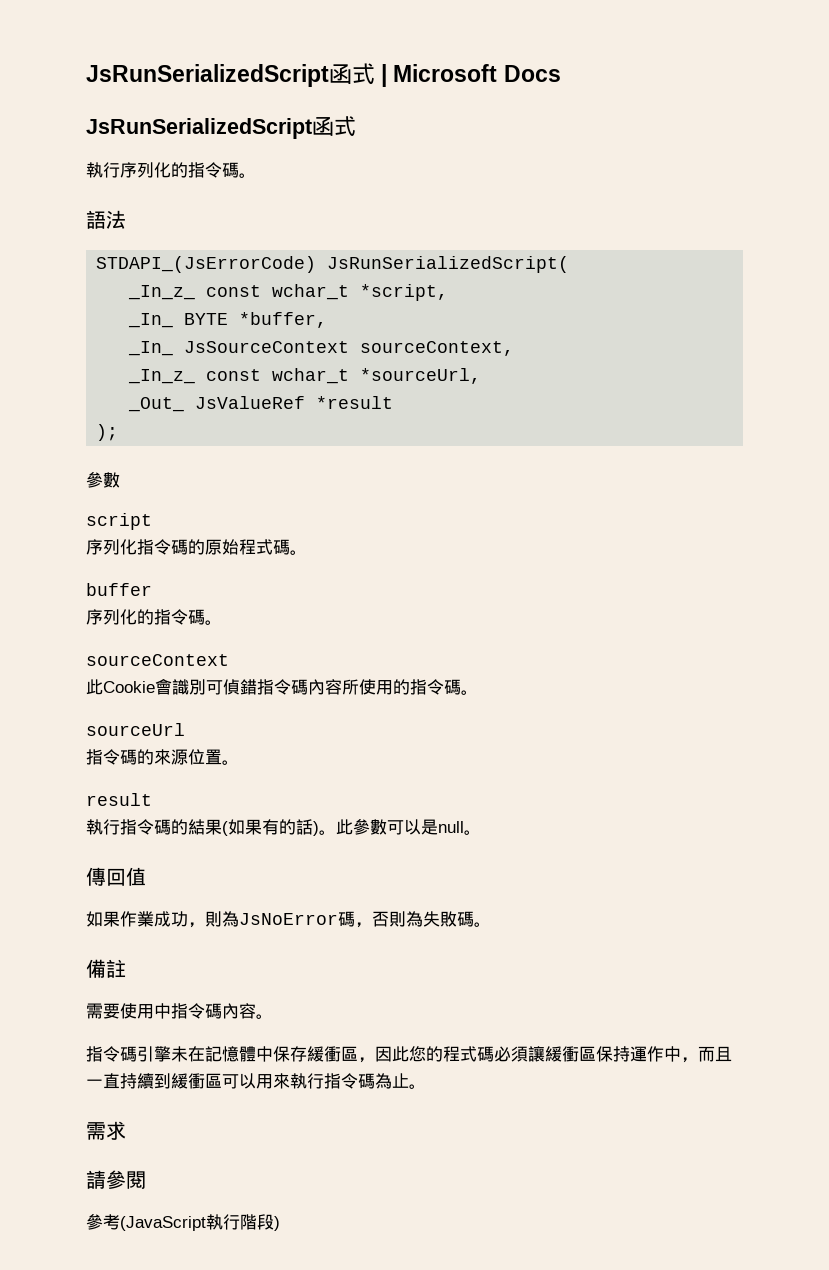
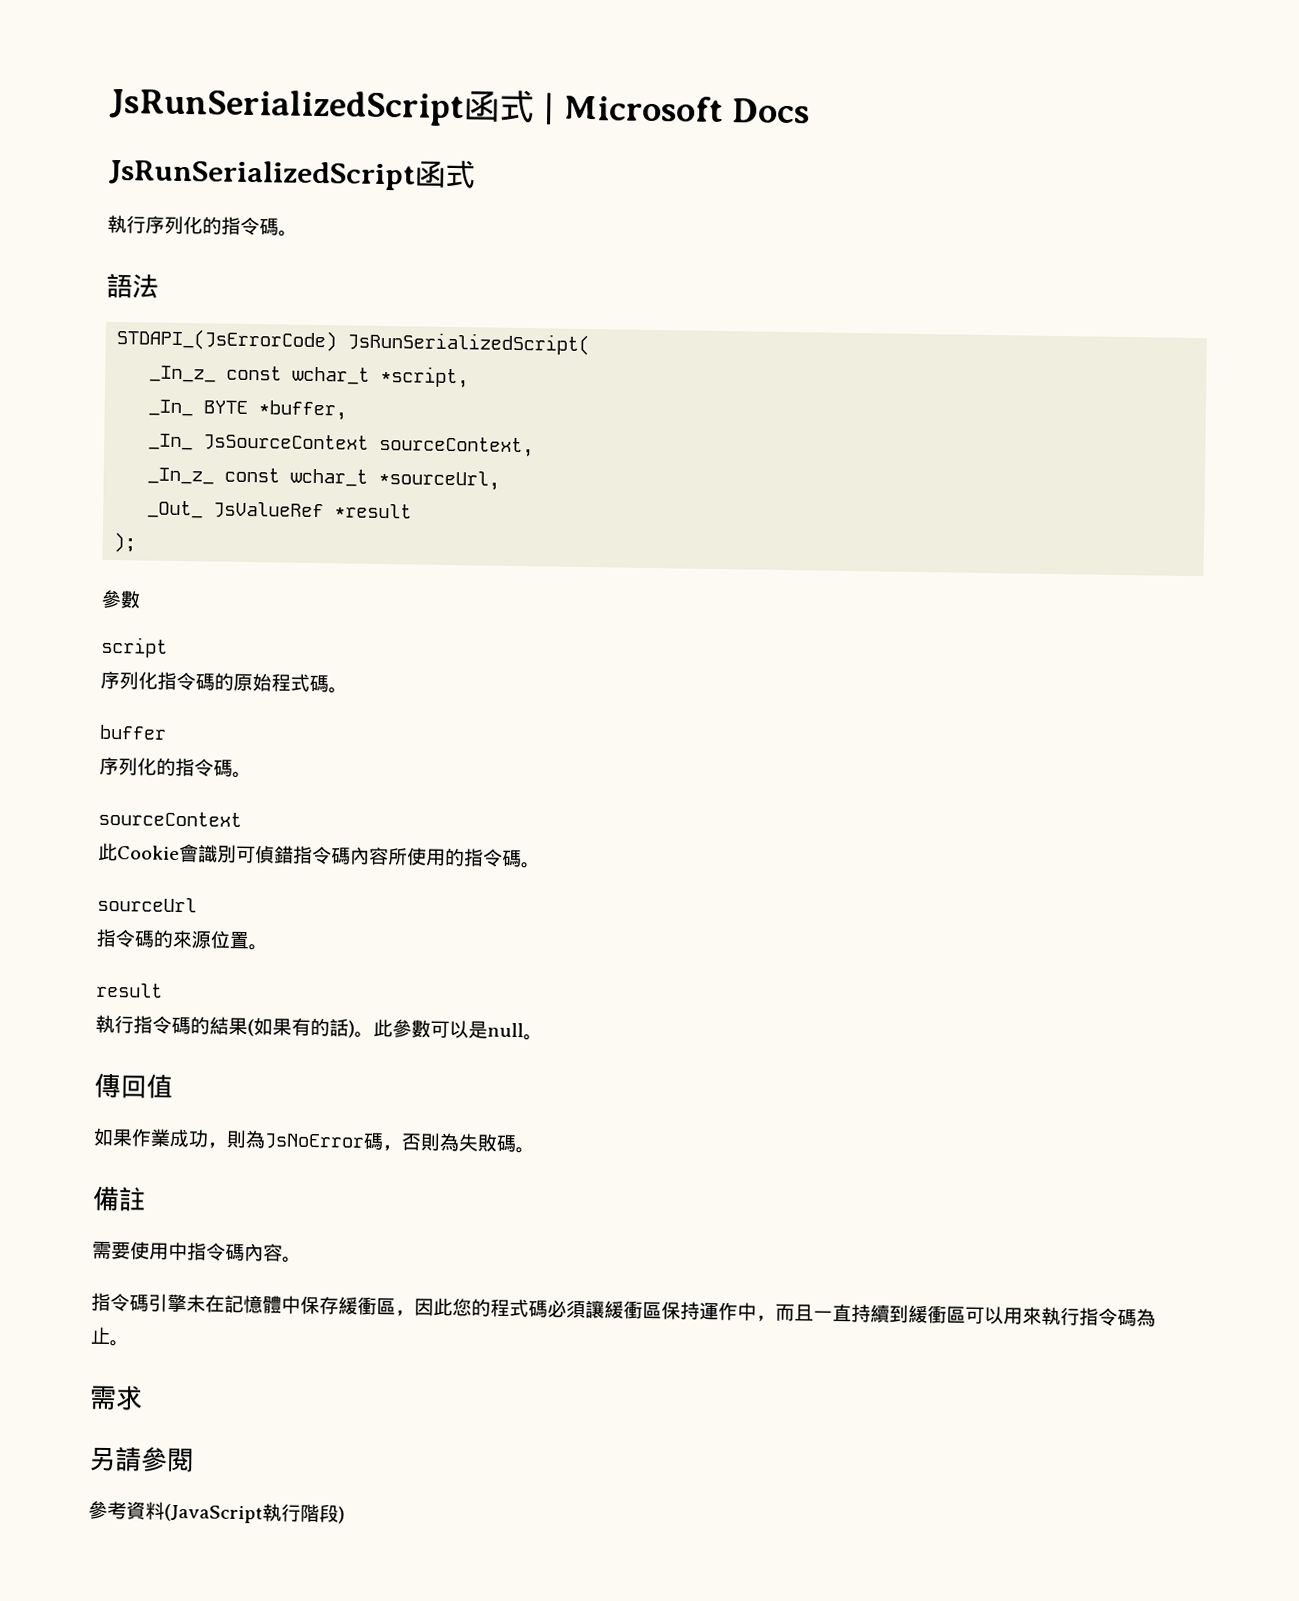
- 請參閱
+ 另請參閱
- 參考(JavaScript執行階段)
+ 參考資料(JavaScript執行階段)

